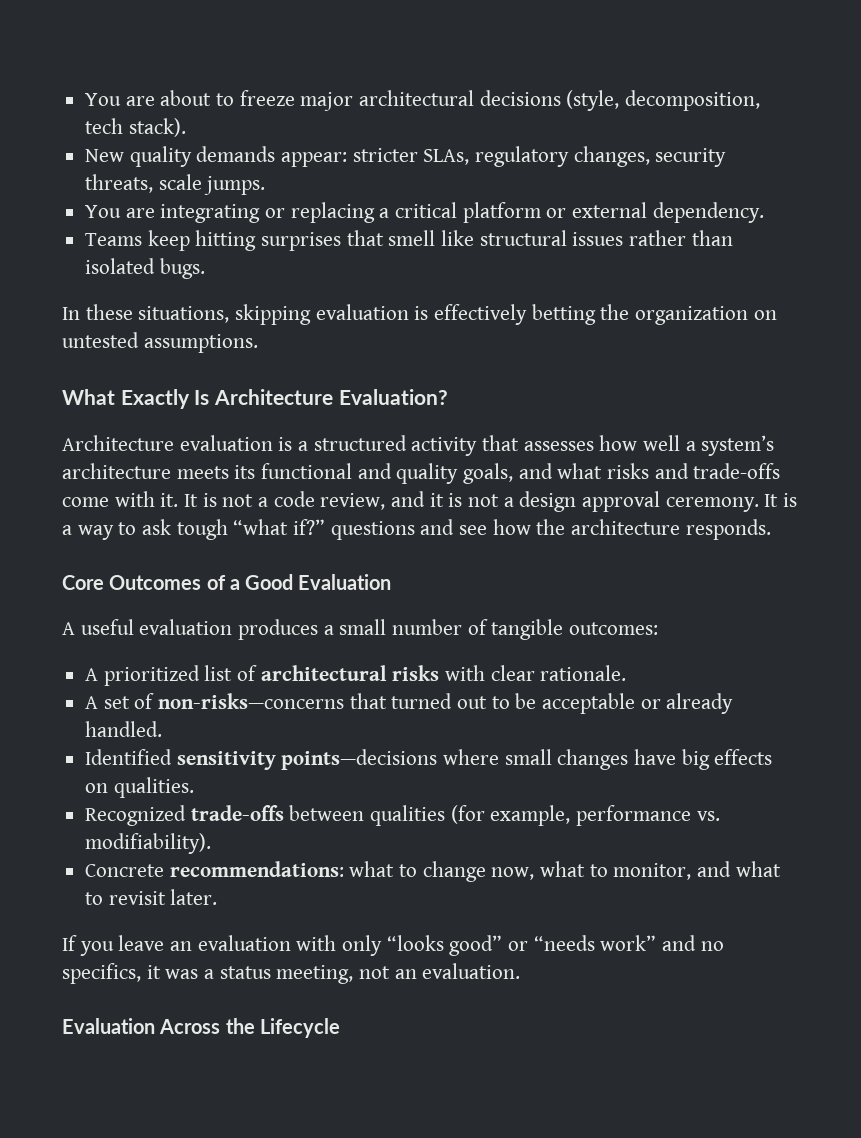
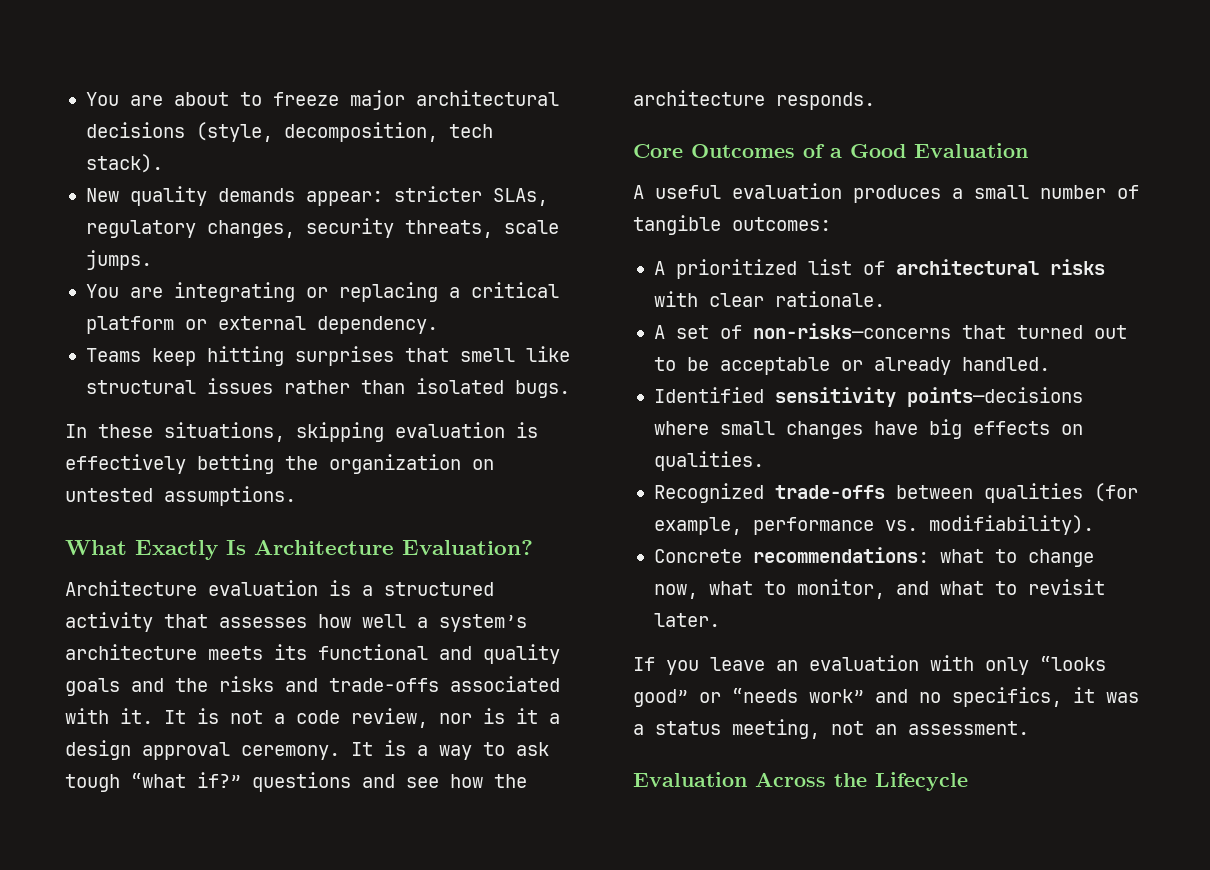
- Architecture evaluation is a structured activity that assesses how well a system’s architecture meets its functional and quality goals, and what risks and trade-offs come with it.
+ Architecture evaluation is a structured activity that assesses how well a system’s architecture meets its functional and quality goals and the risks and trade-offs associated with it.
- It is not a code review, and it is not a design approval ceremony.
+ It is not a code review, nor is it a design approval ceremony.
- If you leave an evaluation with only “looks good” or “needs work” and no specifics, it was a status meeting, not an evaluation.
+ If you leave an evaluation with only “looks good” or “needs work” and no specifics, it was a status meeting, not an assessment.

